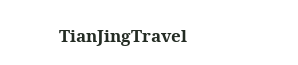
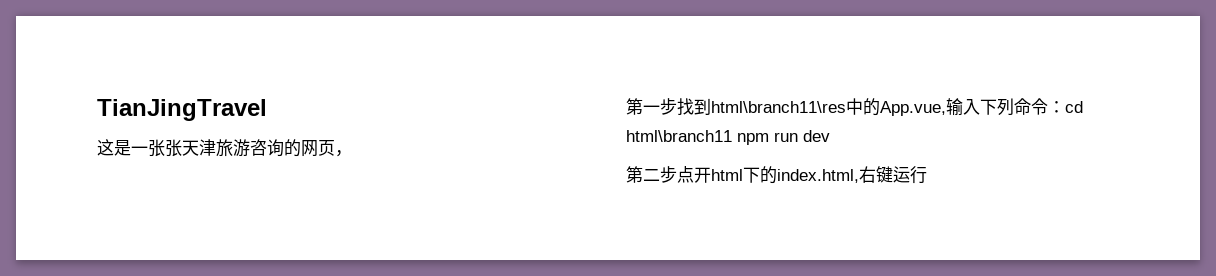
+ 这是一张张天津旅游咨询的网页，
+ 第一步找到html\branch11\res中的App.vue,输入下列命令：cd html\branch11 npm run dev
+ 第二步点开html下的index.html,右键运行

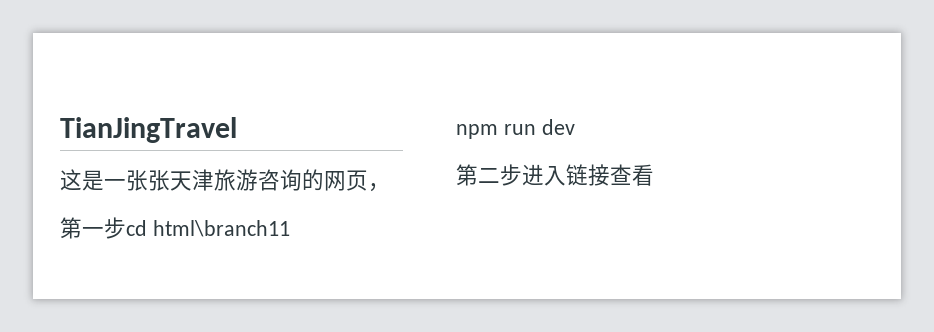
- 第一步找到html\branch11\res中的App.vue,输入下列命令：cd html\branch11 npm run dev
+ 第一步cd html\branch11
+ npm run dev
- 第二步点开html下的index.html,右键运行
+ 第二步进入链接查看

